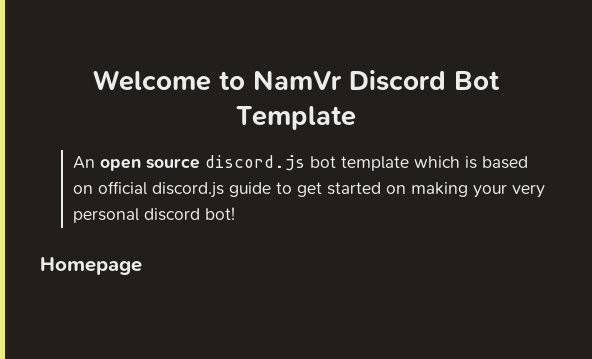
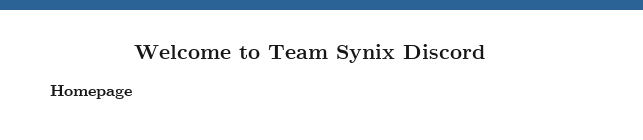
- Welcome to NamVr Discord Bot Template
- An open source discord.js bot template which is based on official discord.js guide to get started on making your very personal discord bot!
+ Welcome to Team Synix Discord

